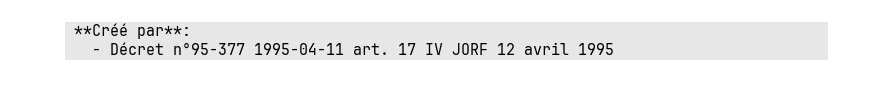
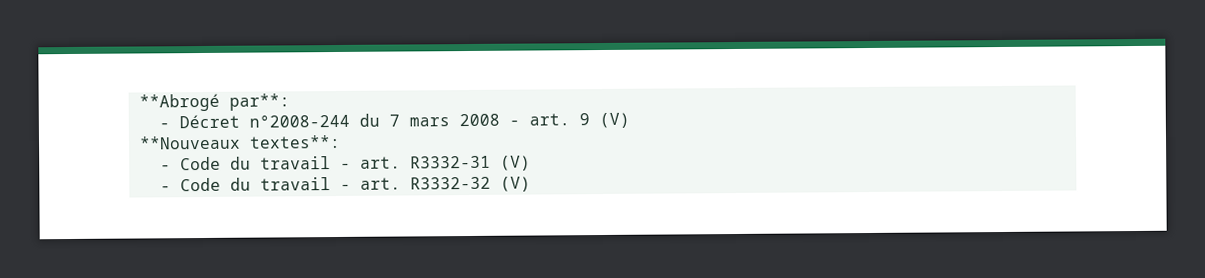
- **Créé par**:
+ **Abrogé par**:
- - Décret n°95-377 1995-04-11 art. 17 IV JORF 12 avril 1995
+ - Décret n°2008-244 du 7 mars 2008 - art. 9 (V)
+ **Nouveaux textes**:
+ - Code du travail - art. R3332-31 (V)
+ - Code du travail - art. R3332-32 (V)

